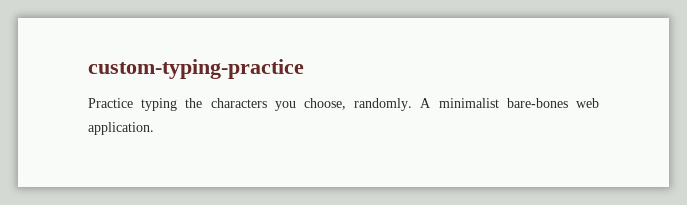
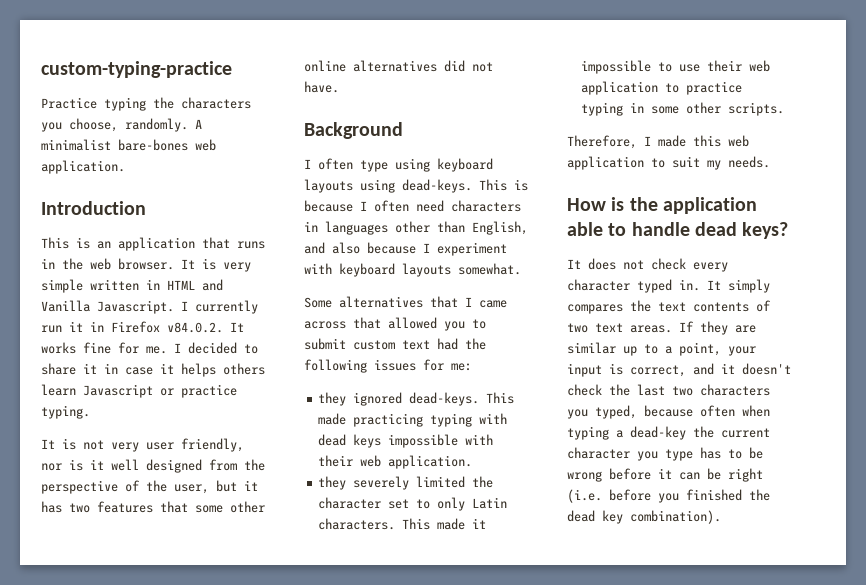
+ Introduction
+ This is an application that runs in the web browser. It is very simple written in HTML and Vanilla Javascript. I currently run it in Firefox v84.0.2. It works fine for me. I decided to share it in case it helps others learn Javascript or practice typing.
+ It is not very user friendly, nor is it well designed from the perspective of the user, but it has two features that some other online alternatives did not have.
+ Background
+ I often type using keyboard layouts using dead-keys. This is because I often need characters in languages other than English, and also because I experiment with keyboard layouts somewhat.
+ Some alternatives that I came across that allowed you to submit custom text had the following issues for me:
+ they ignored dead-keys. This made practicing typing with dead keys impossible with their web application.
+ they severely limited the character set to only Latin characters. This made it impossible to use their web application to practice typing in some other scripts.
+ Therefore, I made this web application to suit my needs.
+ How is the application able to handle dead keys?
+ It does not check every character typed in. It simply compares the text contents of two text areas. If they are similar up to a point, your input is correct, and it doesn't check the last two characters you typed, because often when typing a dead-key the current character you type has to be wrong before it can be right (i.e. before you finished the dead key combination).

